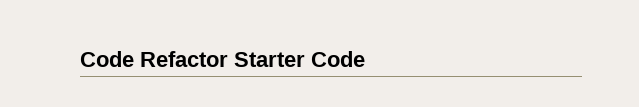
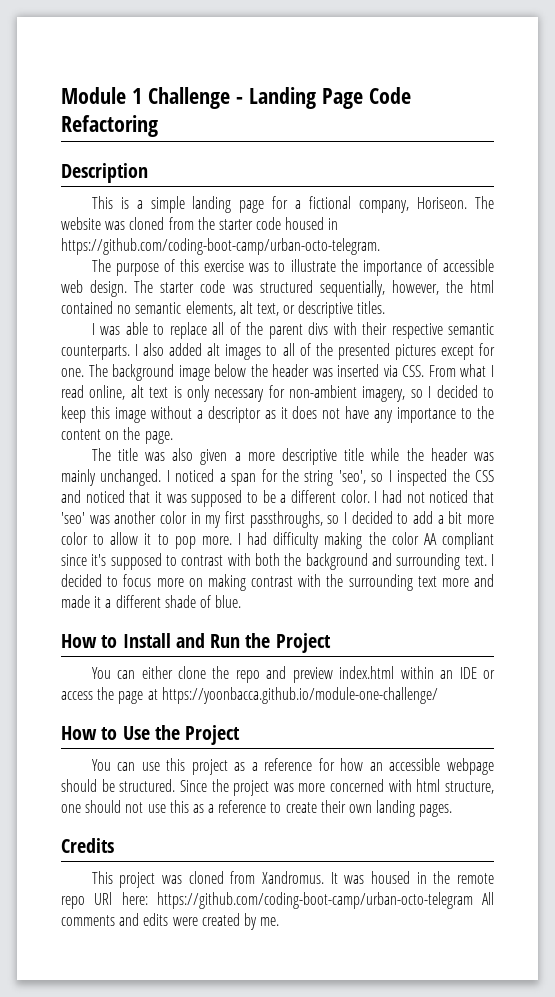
- Code Refactor Starter Code
+ Module 1 Challenge - Landing Page Code Refactoring
+ Description
+ This is a simple landing page for a fictional company, Horiseon. The website was cloned from the starter code housed in https://github.com/coding-boot-camp/urban-octo-telegram.
+ The purpose of this exercise was to illustrate the importance of accessible web design. The starter code was structured sequentially, however, the html contained no semantic elements, alt text, or descriptive titles.
+ I was able to replace all of the parent divs with their respective semantic counterparts. I also added alt images to all of the presented pictures except for one. The background image below the header was inserted via CSS. From what I read online, alt text is only necessary for non-ambient imagery, so I decided to keep this image without a descriptor as it does not have any importance to the content on the page.
+ The title was also given a more descriptive title while the header was mainly unchanged. I noticed a span for the string 'seo', so I inspected the CSS and noticed that it was supposed to be a different color. I had not noticed that 'seo' was another color in my first passthroughs, so I decided to add a bit more color to allow it to pop more. I had difficulty making the color AA compliant since it's supposed to contrast with both the background and surrounding text. I decided to focus more on making contrast with the surrounding text more and made it a different shade of blue.
+ How to Install and Run the Project
+ You can either clone the repo and preview index.html within an IDE or access the page at https://yoonbacca.github.io/module-one-challenge/
+ How to Use the Project
+ You can use this project as a reference for how an accessible webpage should be structured. Since the project was more concerned with html structure, one should not use this as a reference to create their own landing pages.
+ Credits
+ This project was cloned from Xandromus. It was housed in the remote repo URl here: https://github.com/coding-boot-camp/urban-octo-telegram All comments and edits were created by me.

